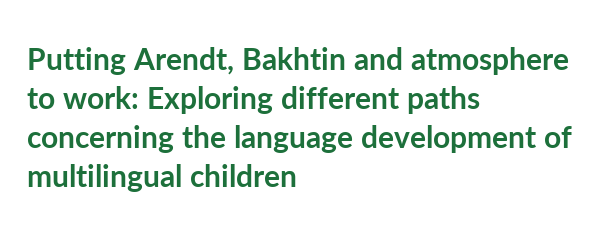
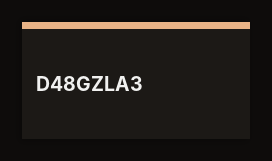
- Putting Arendt, Bakhtin and atmosphere to work: Exploring different paths concerning the language development of multilingual children
+ D48GZLA3

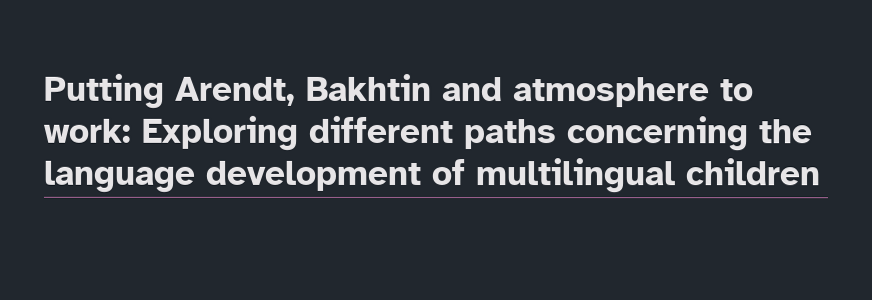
- D48GZLA3
+ Putting Arendt, Bakhtin and atmosphere to work: Exploring different paths concerning the language development of multilingual children

